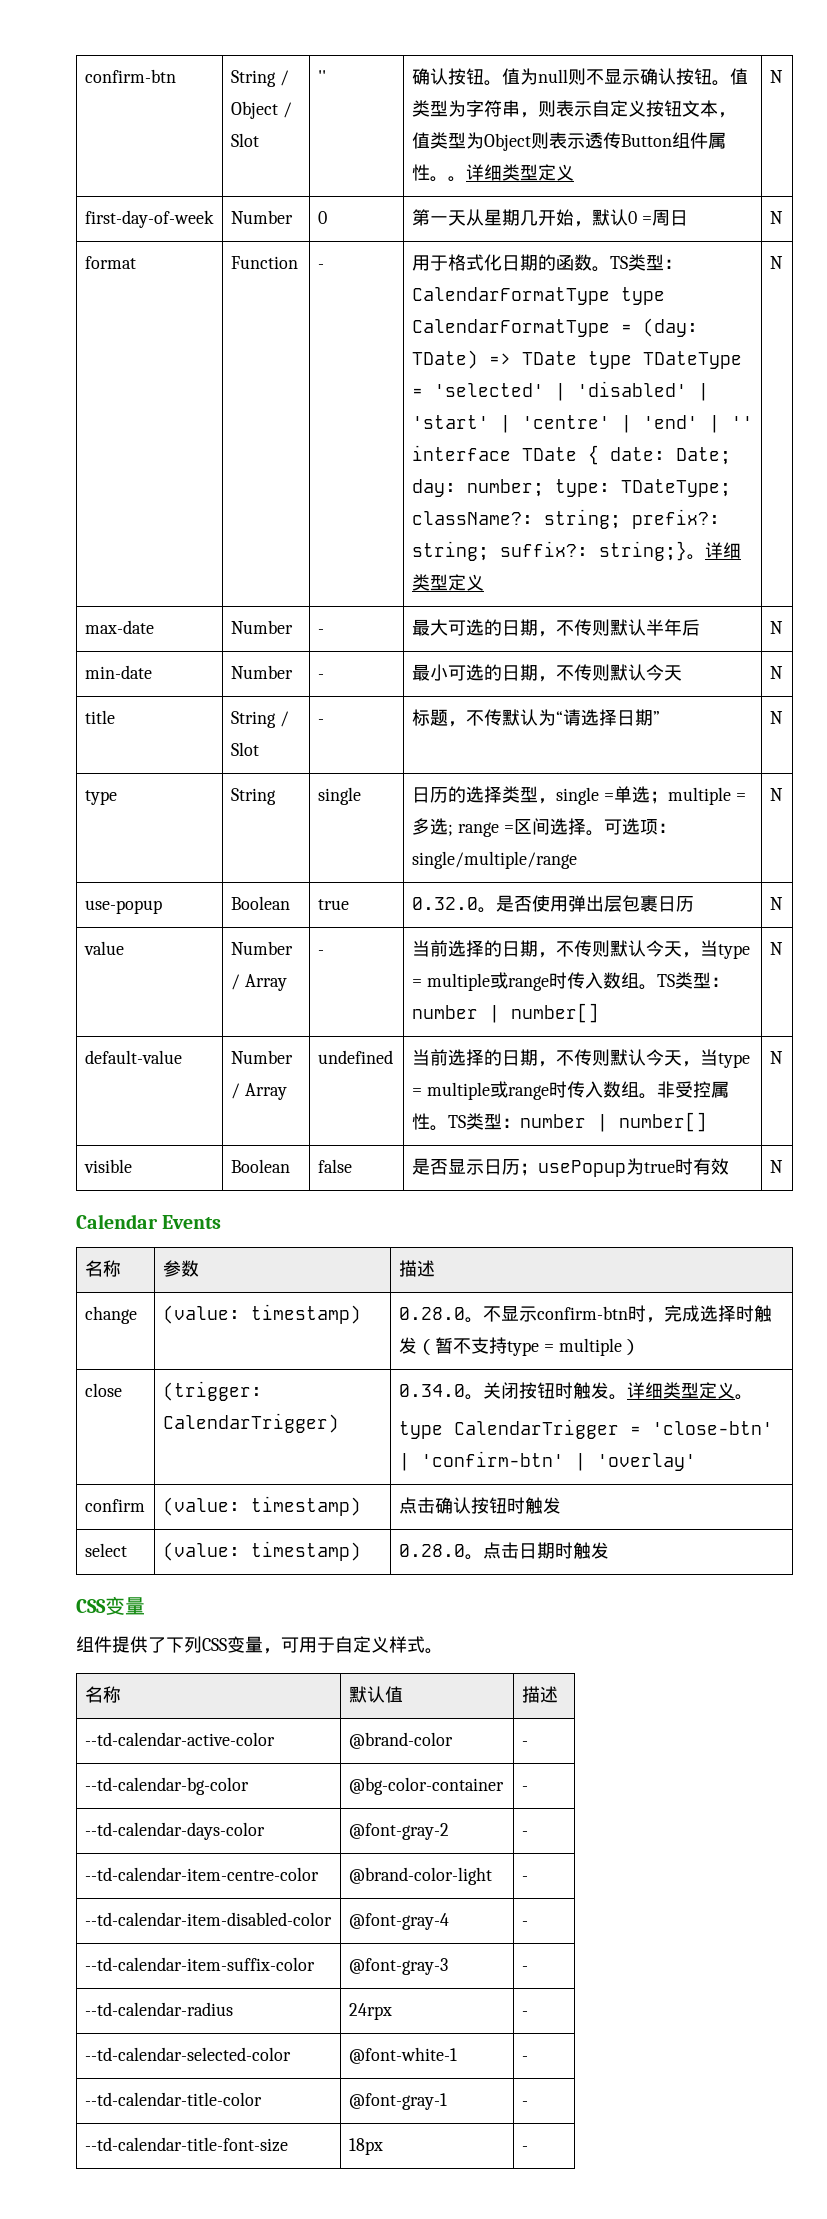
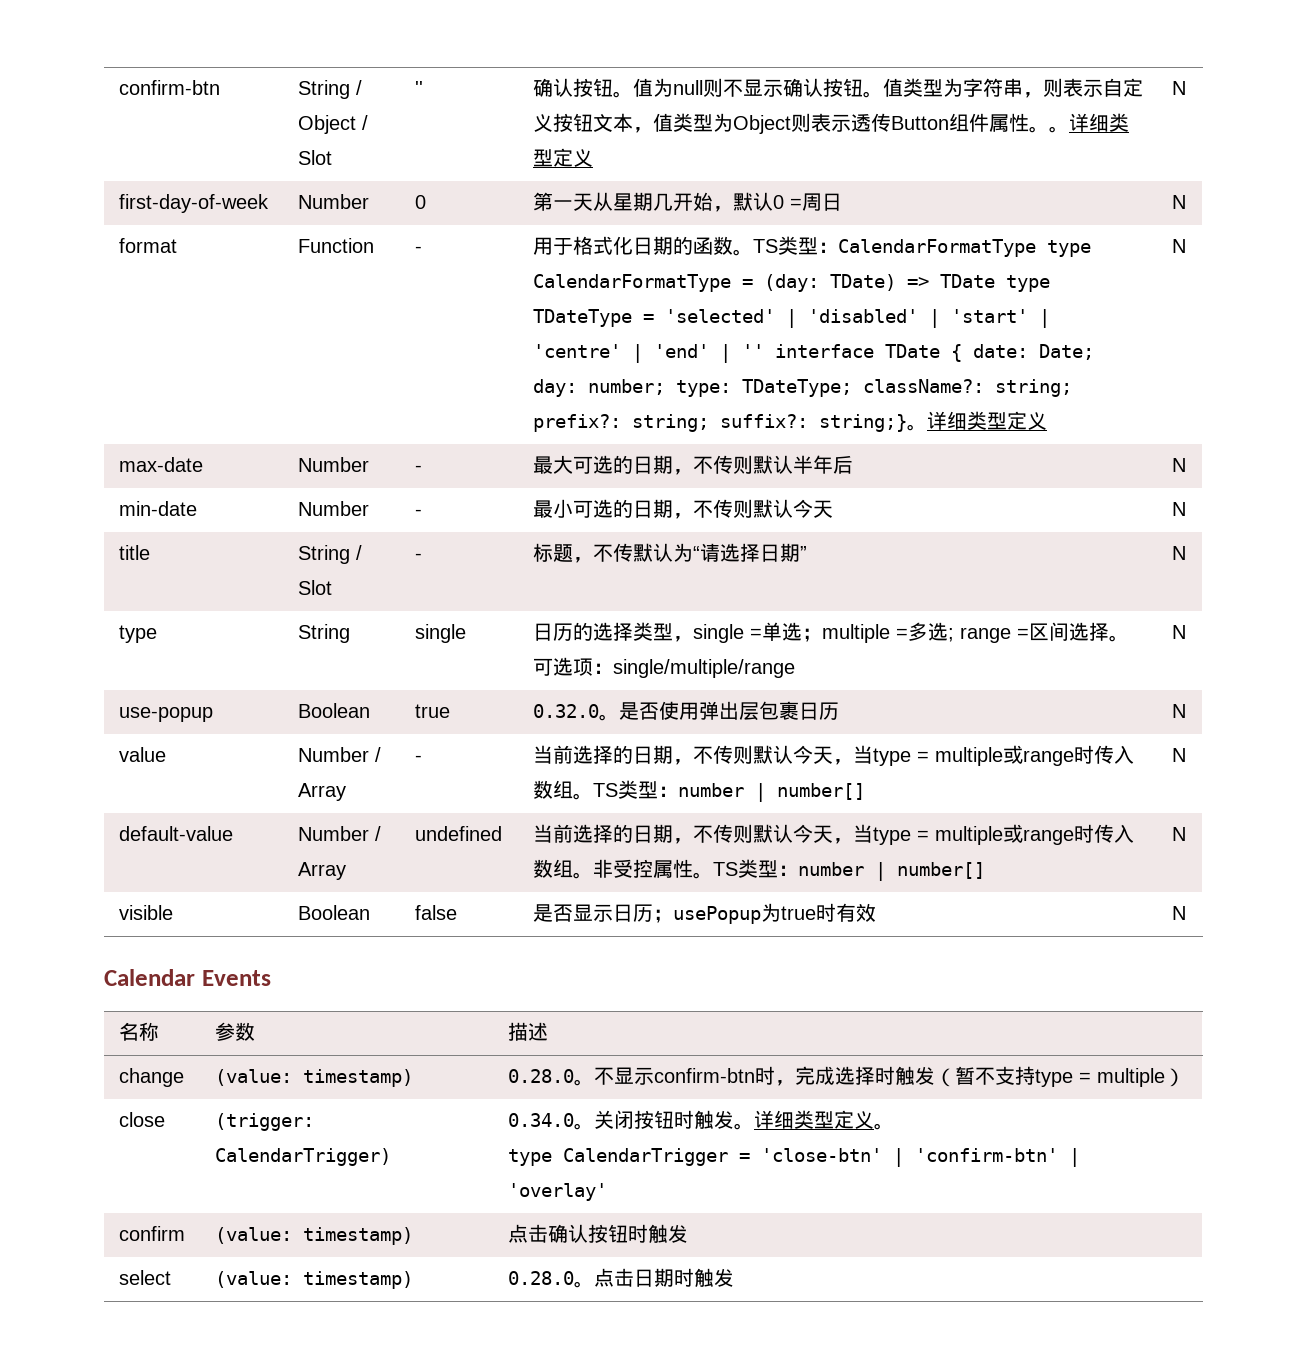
  select | (value: timestamp) | 0.28.0。点击日期时触发
- CSS变量
- 组件提供了下列CSS变量，可用于自定义样式。
- 名称 | 默认值 | 描述
- --td-calendar-active-color | @brand-color | -
- --td-calendar-bg-color | @bg-color-container | -
- --td-calendar-days-color | @font-gray-2 | -
- --td-calendar-item-centre-color | @brand-color-light | -
- --td-calendar-item-disabled-color | @font-gray-4 | -
- --td-calendar-item-suffix-color | @font-gray-3 | -
- --td-calendar-radius | 24rpx | -
- --td-calendar-selected-color | @font-white-1 | -
- --td-calendar-title-color | @font-gray-1 | -
- --td-calendar-title-font-size | 18px | -

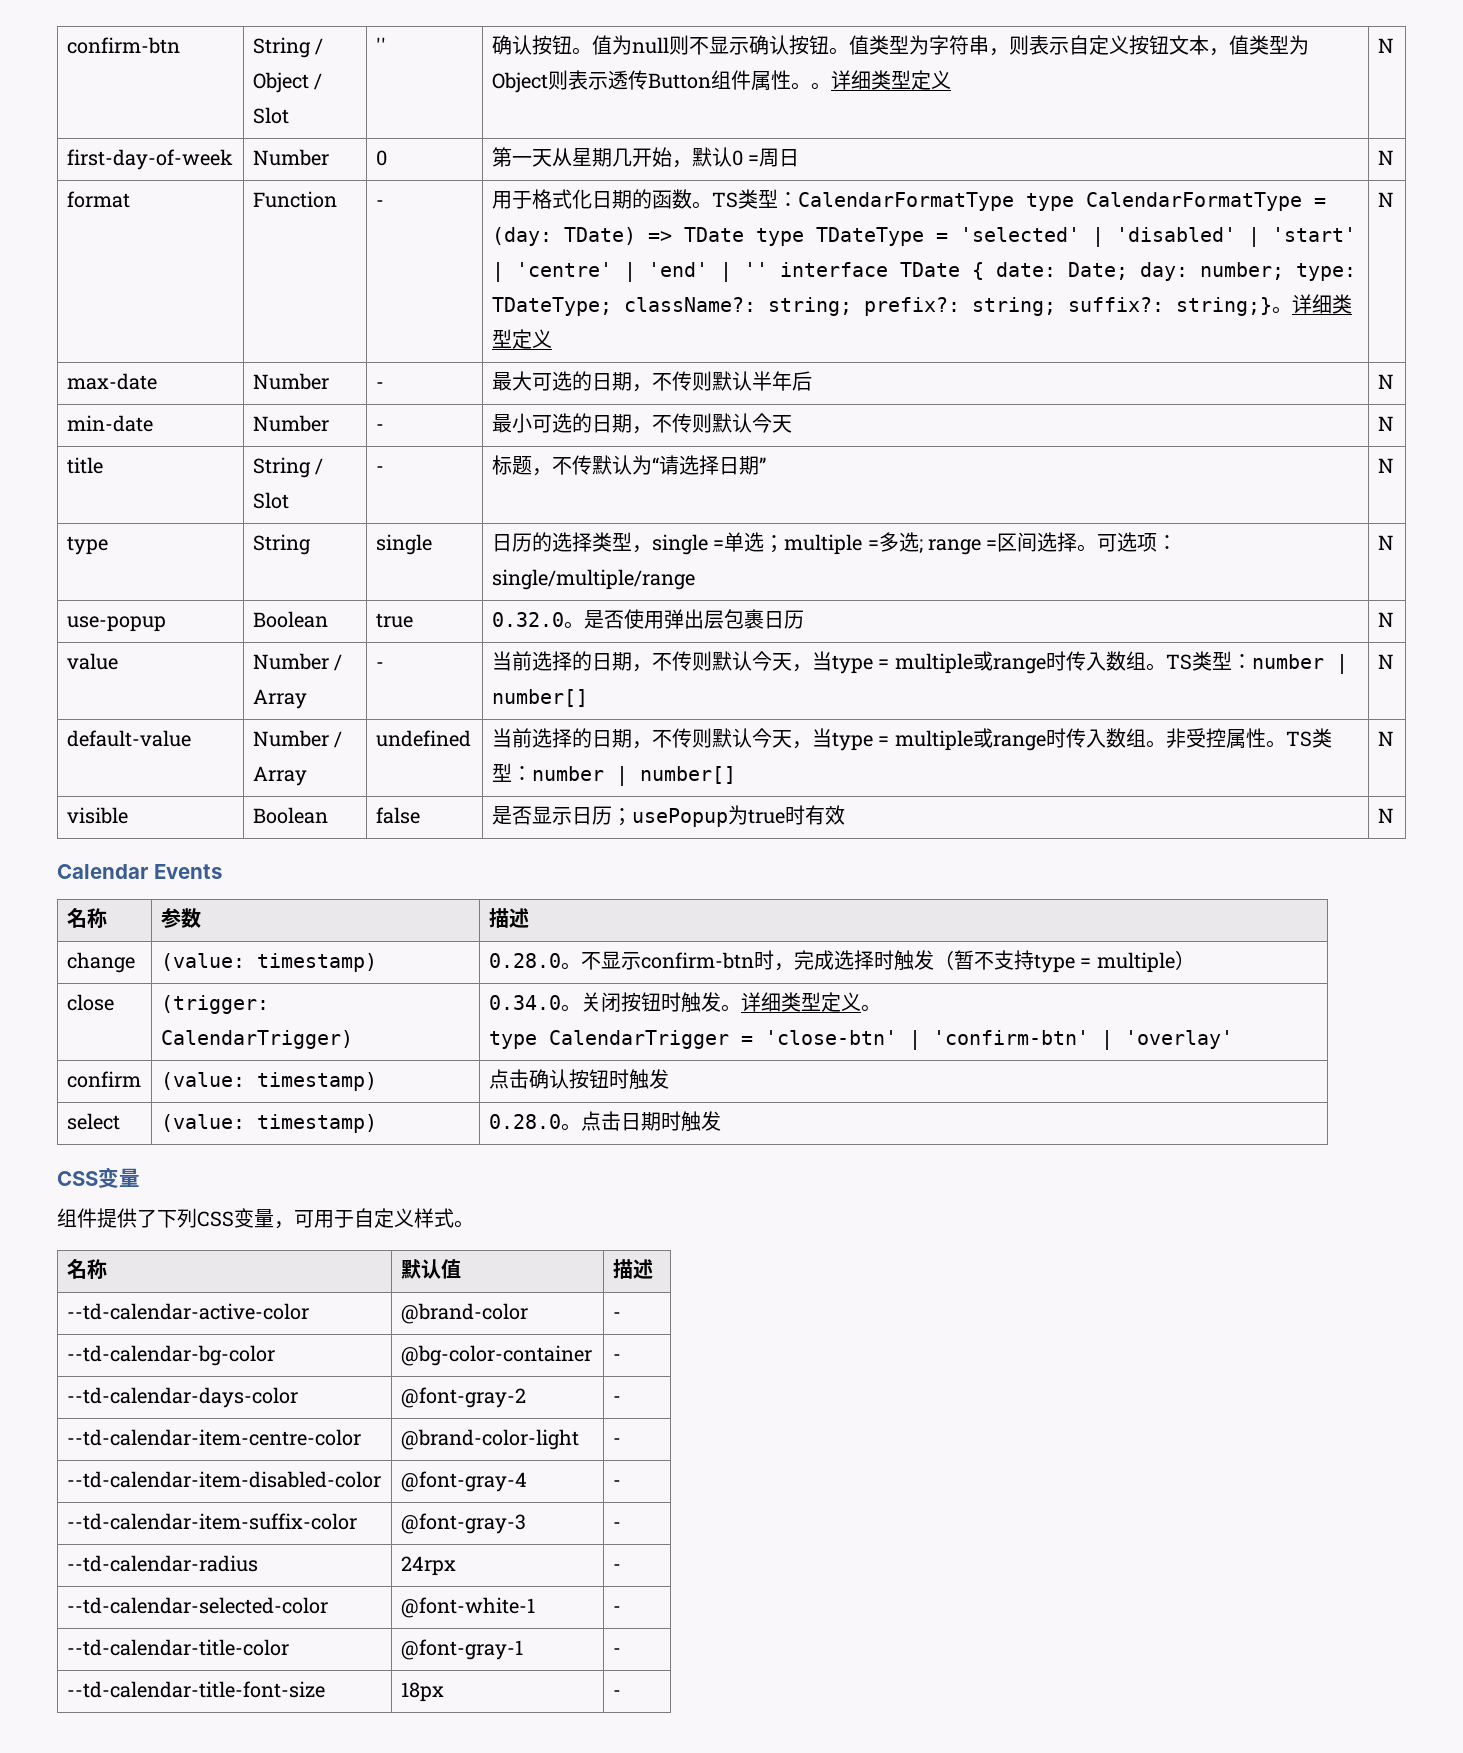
  select | (value: timestamp) | 0.28.0。点击日期时触发
+ CSS变量
+ 组件提供了下列CSS变量，可用于自定义样式。
+ 名称 | 默认值 | 描述
+ --td-calendar-active-color | @brand-color | -
+ --td-calendar-bg-color | @bg-color-container | -
+ --td-calendar-days-color | @font-gray-2 | -
+ --td-calendar-item-centre-color | @brand-color-light | -
+ --td-calendar-item-disabled-color | @font-gray-4 | -
+ --td-calendar-item-suffix-color | @font-gray-3 | -
+ --td-calendar-radius | 24rpx | -
+ --td-calendar-selected-color | @font-white-1 | -
+ --td-calendar-title-color | @font-gray-1 | -
+ --td-calendar-title-font-size | 18px | -

